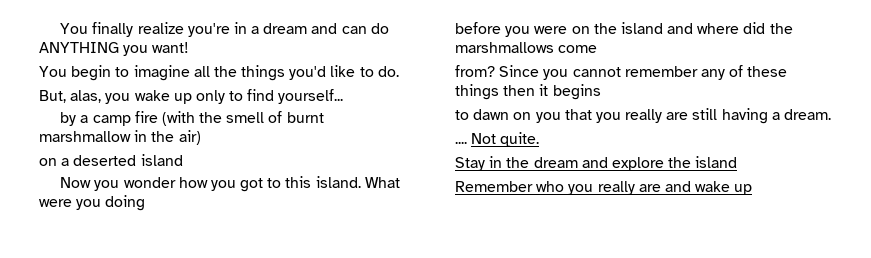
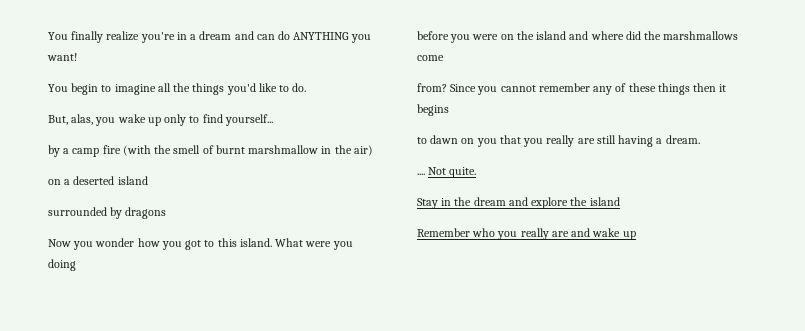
+ surrounded by dragons

